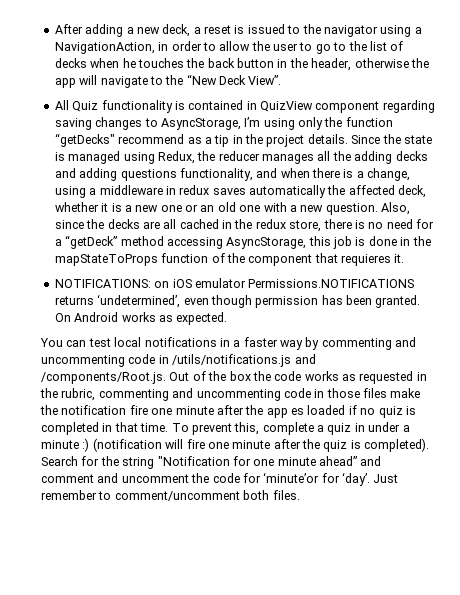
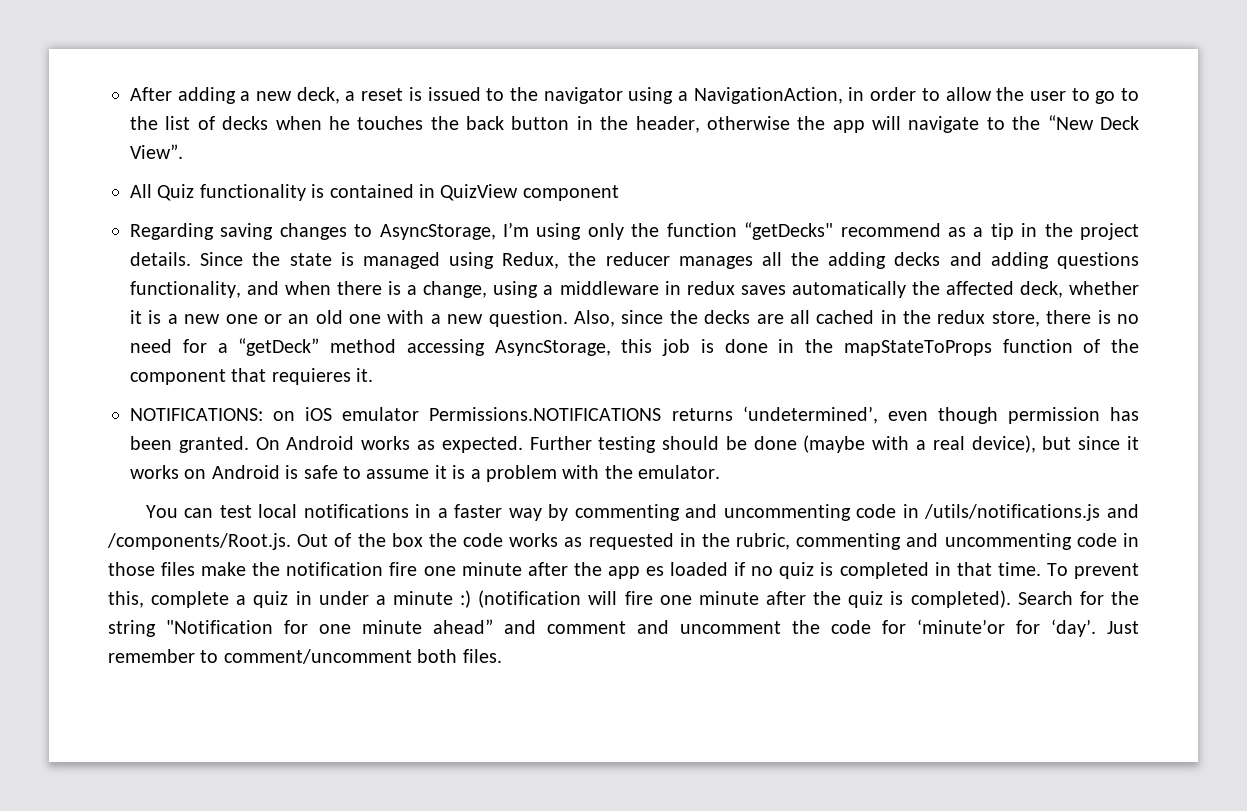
- All Quiz functionality is contained in QuizView component regarding saving changes to AsyncStorage, I’m using only the function “getDecks" recommend as a tip in the project details.
+ All Quiz functionality is contained in QuizView component
+ Regarding saving changes to AsyncStorage, I’m using only the function “getDecks" recommend as a tip in the project details.
+ Further testing should be done (maybe with a real device), but since it works on Android is safe to assume it is a problem with the emulator.

